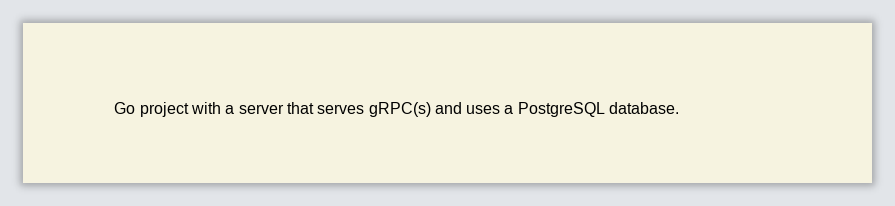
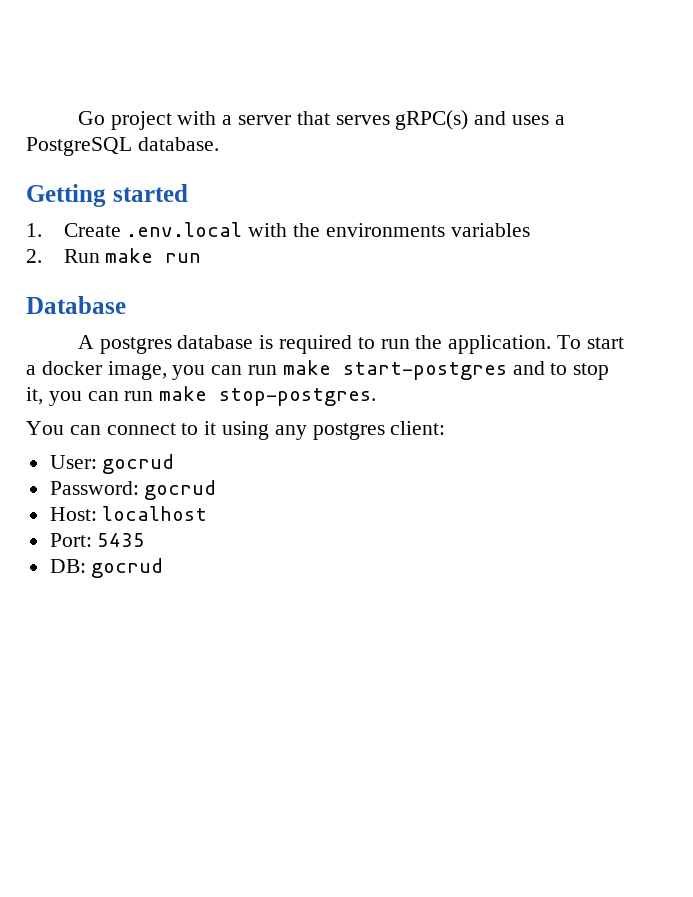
+ Getting started
+ 1. Create .env.local with the environments variables
+ 2. Run make run
+ Database
+ A postgres database is required to run the application. To start a docker image, you can run make start-postgres and to stop it, you can run make stop-postgres.
+ You can connect to it using any postgres client:
+ User: gocrud
+ Password: gocrud
+ Host: localhost
+ Port: 5435
+ DB: gocrud

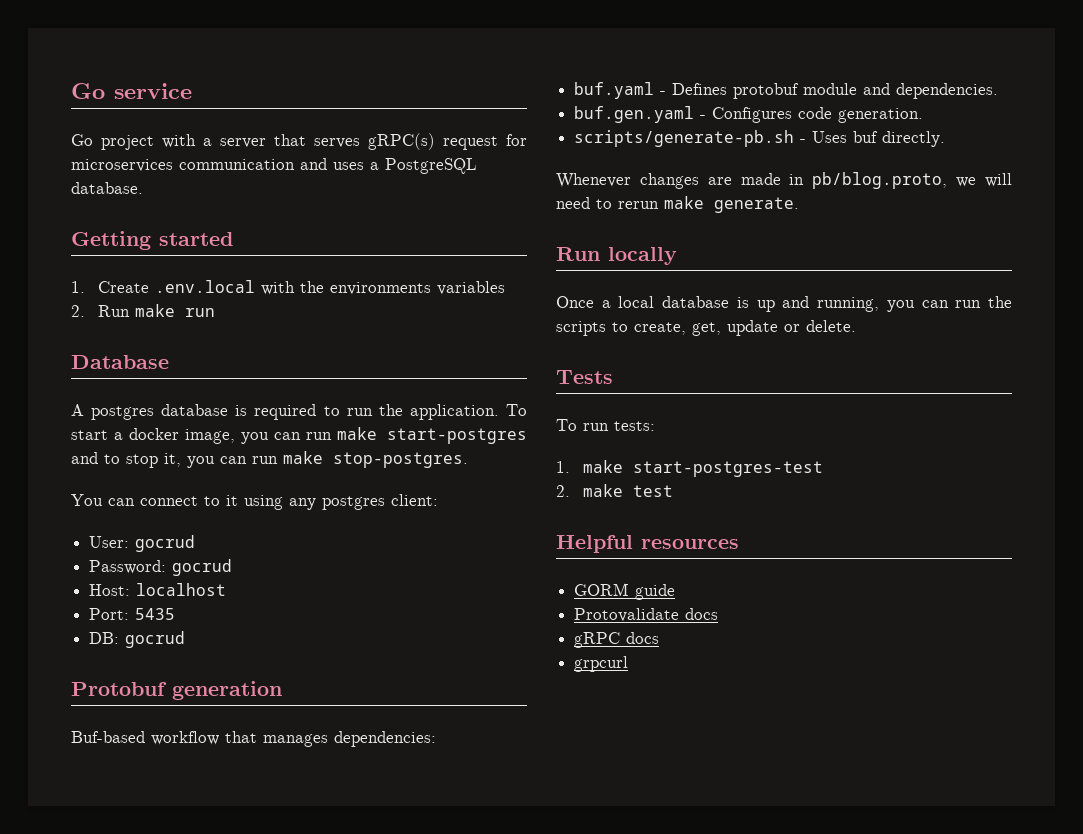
- Go project with a server that serves gRPC(s) and uses a PostgreSQL database.
+ Go service
+ Go project with a server that serves gRPC(s) request for microservices communication and uses a PostgreSQL database.
+ Protobuf generation
+ Buf-based workflow that manages dependencies:
+ buf.yaml - Defines protobuf module and dependencies.
+ buf.gen.yaml - Configures code generation.
+ scripts/generate-pb.sh - Uses buf directly.
+ Whenever changes are made in pb/blog.proto, we will need to rerun make generate.
+ Run locally
+ Once a local database is up and running, you can run the scripts to create, get, update or delete.
+ Tests
+ To run tests:
+ 1. make start-postgres-test
+ 2. make test
+ Helpful resources
+ GORM guide
+ Protovalidate docs
+ gRPC docs
+ grpcurl

